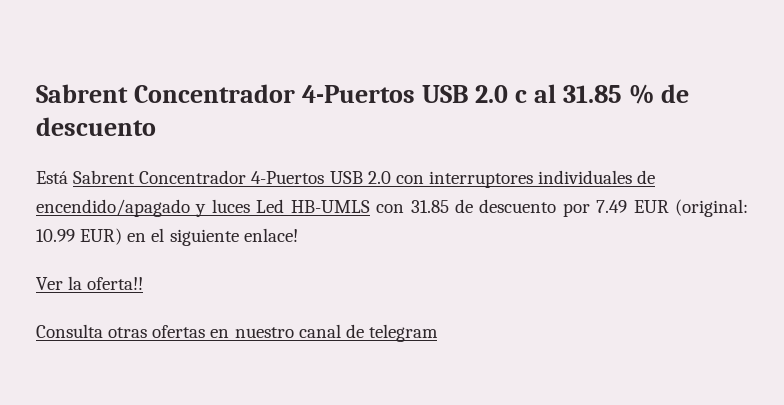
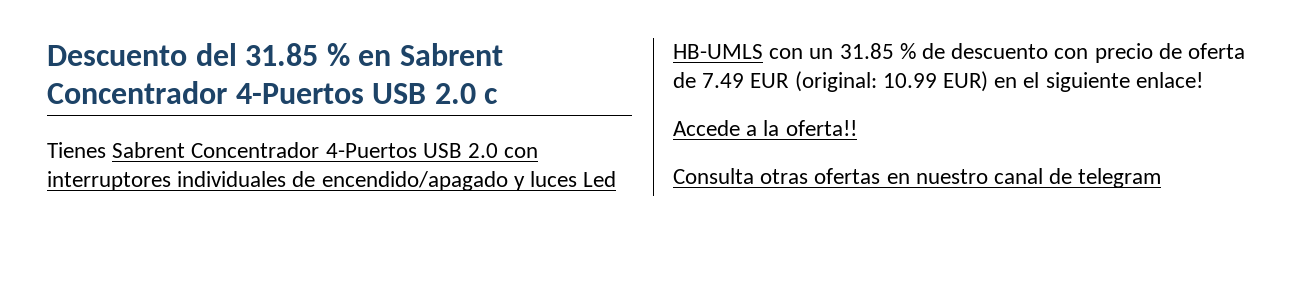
- Sabrent Concentrador 4-Puertos USB 2.0 c al 31.85 % de descuento
- Está Sabrent Concentrador 4-Puertos USB 2.0 con interruptores individuales de encendido/apagado y luces Led HB-UMLS con 31.85 de descuento por 7.49 EUR (original: 10.99 EUR) en el siguiente enlace!
+ Descuento del 31.85 % en Sabrent Concentrador 4-Puertos USB 2.0 c
+ Tienes Sabrent Concentrador 4-Puertos USB 2.0 con interruptores individuales de encendido/apagado y luces Led HB-UMLS con un 31.85 % de descuento con precio de oferta de 7.49 EUR (original: 10.99 EUR) en el siguiente enlace!
- Ver la oferta!!
+ Accede a la oferta!!

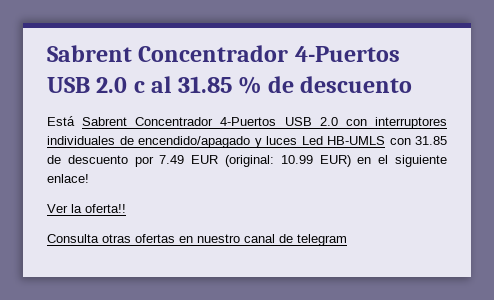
- Descuento del 31.85 % en Sabrent Concentrador 4-Puertos USB 2.0 c
- Tienes Sabrent Concentrador 4-Puertos USB 2.0 con interruptores individuales de encendido/apagado y luces Led HB-UMLS con un 31.85 % de descuento con precio de oferta de 7.49 EUR (original: 10.99 EUR) en el siguiente enlace!
+ Sabrent Concentrador 4-Puertos USB 2.0 c al 31.85 % de descuento
+ Está Sabrent Concentrador 4-Puertos USB 2.0 con interruptores individuales de encendido/apagado y luces Led HB-UMLS con 31.85 de descuento por 7.49 EUR (original: 10.99 EUR) en el siguiente enlace!
- Accede a la oferta!!
+ Ver la oferta!!

